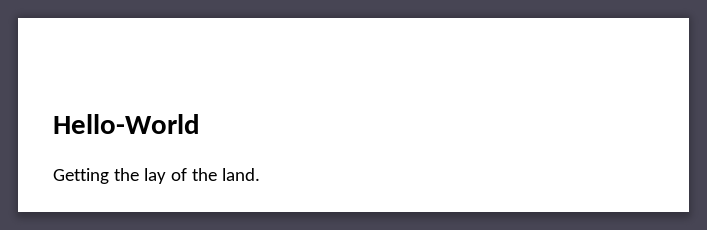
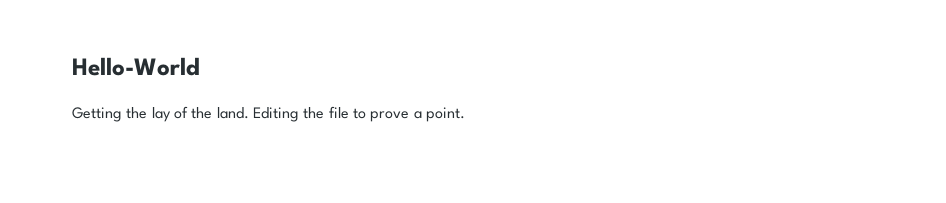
+ Editing the file to prove a point.

